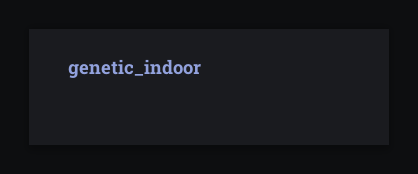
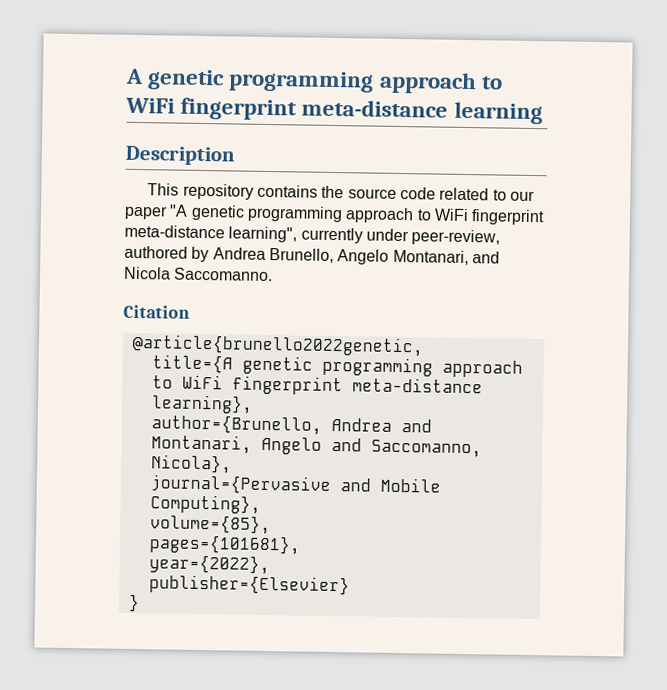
- genetic_indoor
+ A genetic programming approach to WiFi fingerprint meta-distance learning
+ Description
+ This repository contains the source code related to our paper "A genetic programming approach to WiFi fingerprint meta-distance learning", currently under peer-review, authored by Andrea Brunello, Angelo Montanari, and Nicola Saccomanno.
+ Citation
+ @article{brunello2022genetic,
+ title={A genetic programming approach to WiFi fingerprint meta-distance learning},
+ author={Brunello, Andrea and Montanari, Angelo and Saccomanno, Nicola},
+ journal={Pervasive and Mobile Computing},
+ volume={85},
+ pages={101681},
+ year={2022},
+ publisher={Elsevier}
+ }

